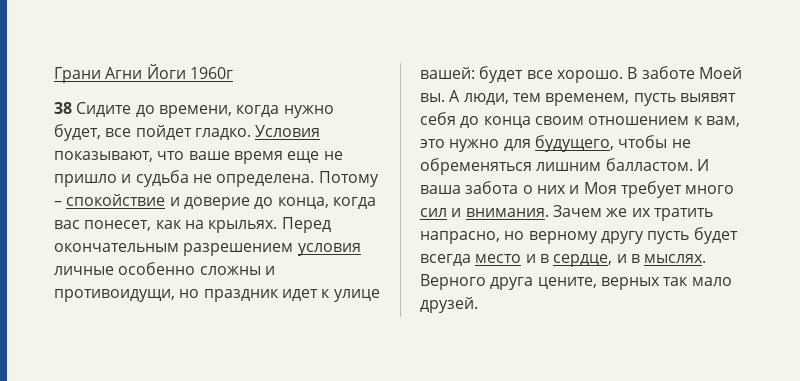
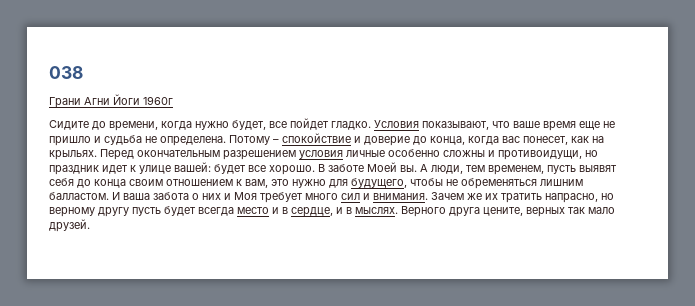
+ 038
- 38 Сидите до времени, когда нужно будет, все пойдет гладко.
+ Сидите до времени, когда нужно будет, все пойдет гладко.

